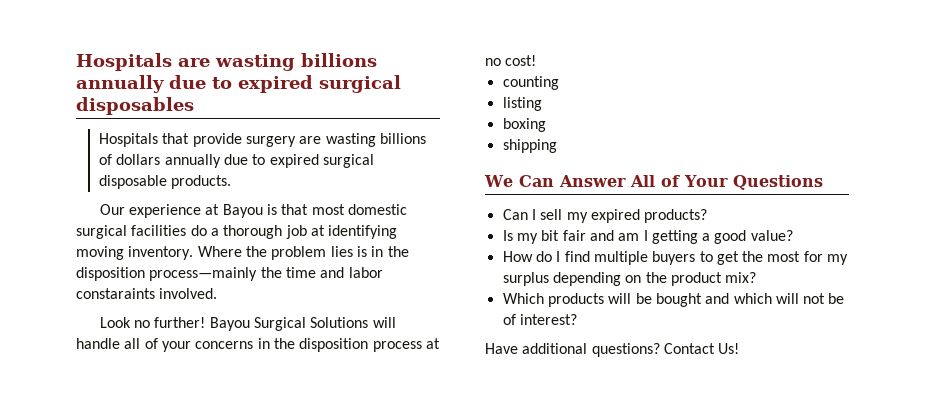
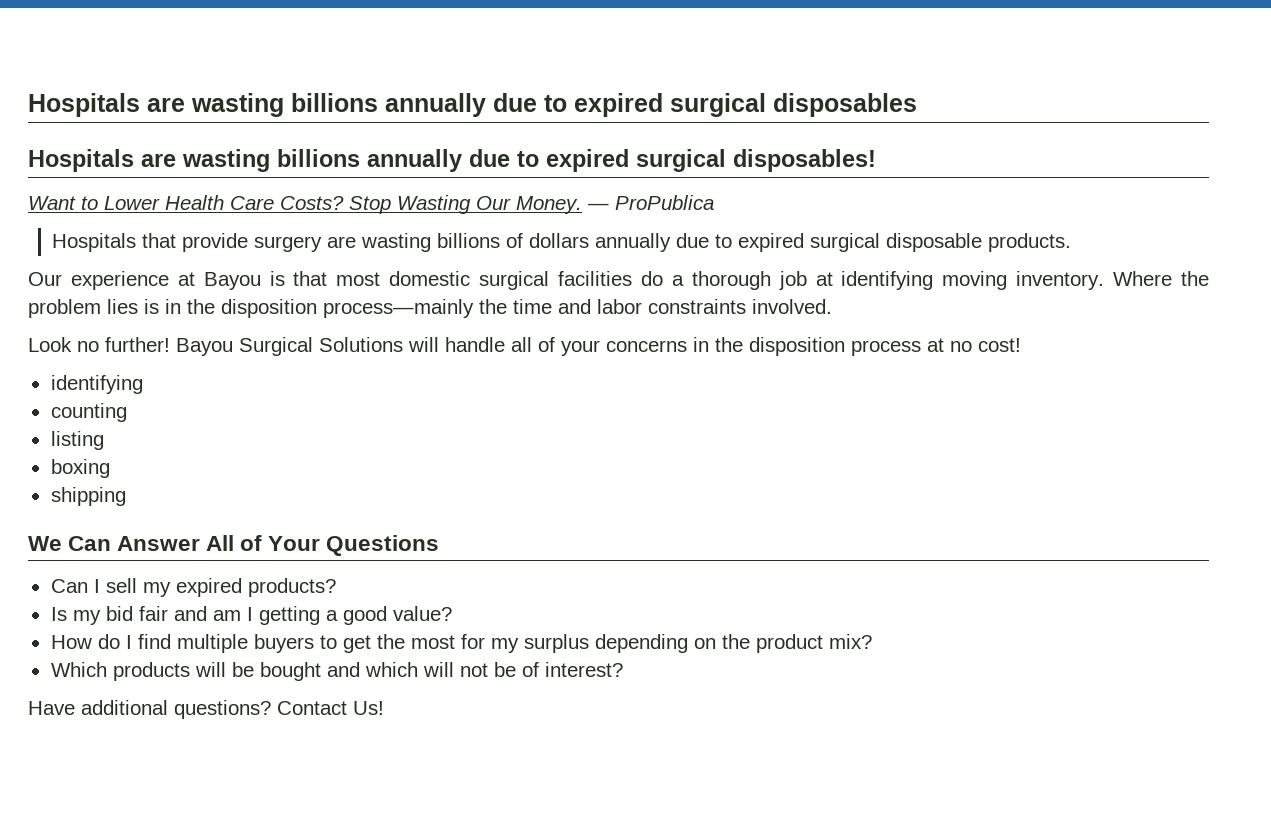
+ Hospitals are wasting billions annually due to expired surgical disposables!
+ Want to Lower Health Care Costs? Stop Wasting Our Money. — ProPublica
- Where the problem lies is in the disposition process—mainly the time and labor constaraints involved.
+ Where the problem lies is in the disposition process—mainly the time and labor constraints involved.
  Bayou Surgical Solutions will handle all of your concerns in the disposition process at no cost!
+ identifying
- Is my bit fair and am I getting a good value?
+ Is my bid fair and am I getting a good value?

